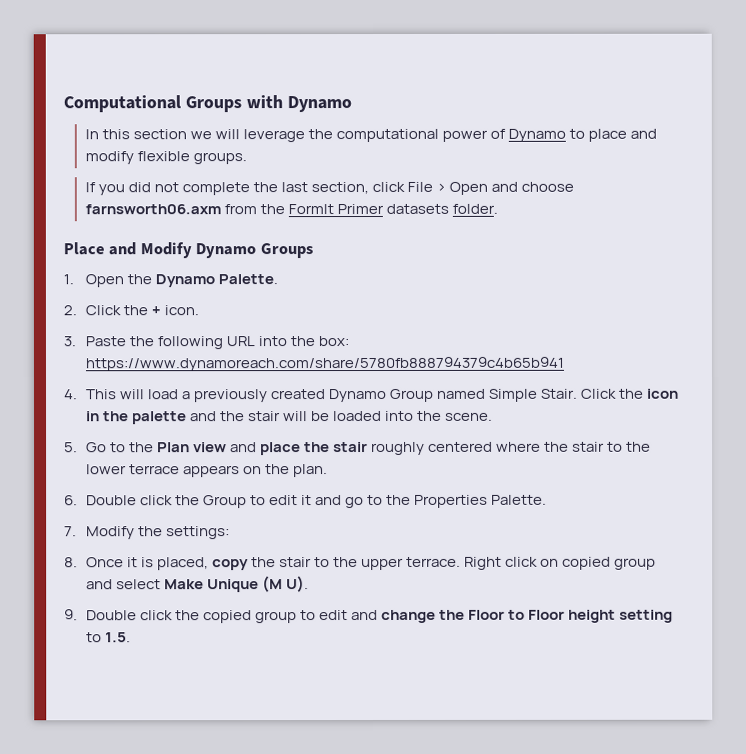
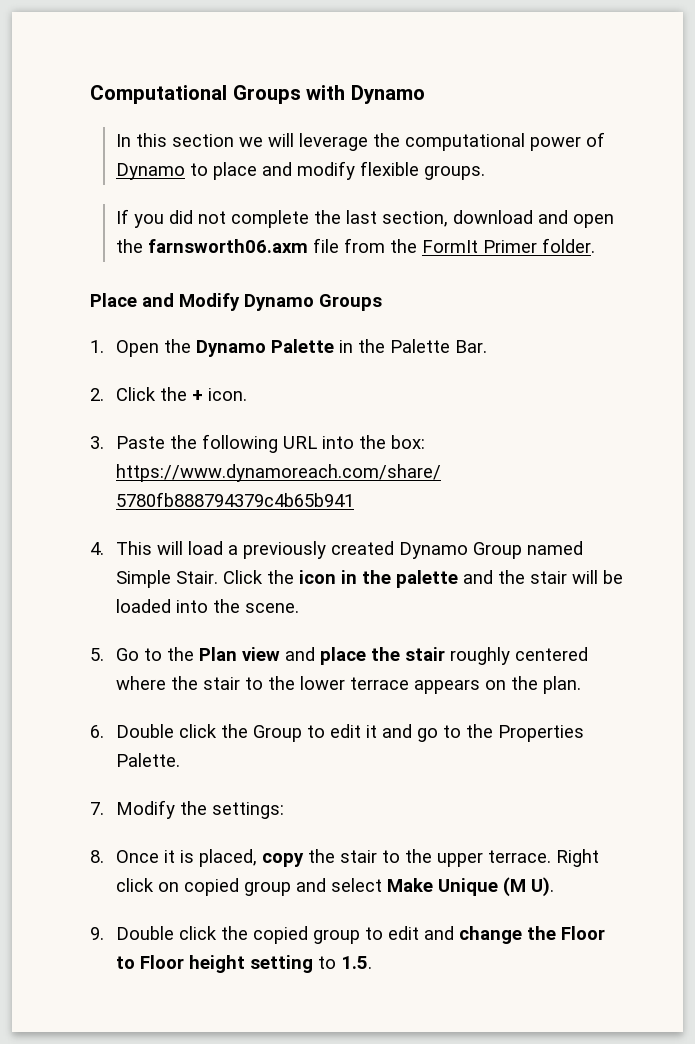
- If you did not complete the last section, click File > Open and choose farnsworth06.axm from the FormIt Primer datasets folder.
+ If you did not complete the last section, download and open the farnsworth06.axm file from the FormIt Primer folder.
- 1. Open the Dynamo Palette.
+ 1. Open the Dynamo Palette in the Palette Bar.

